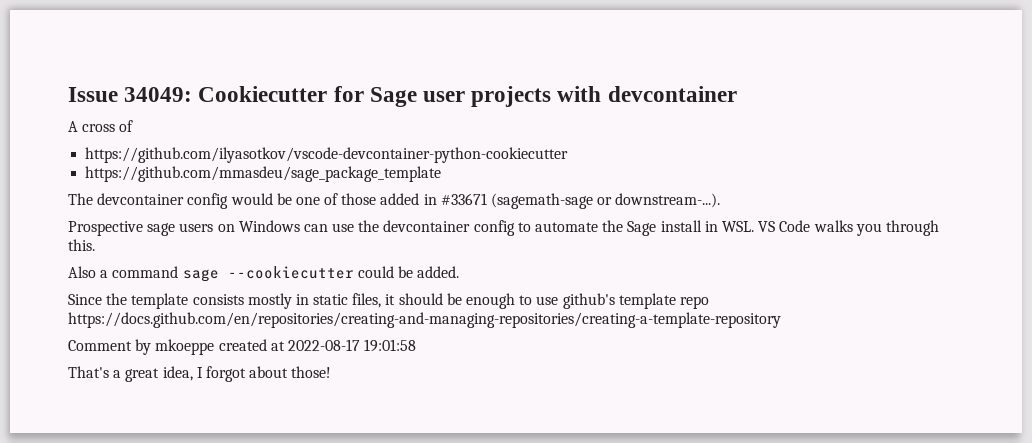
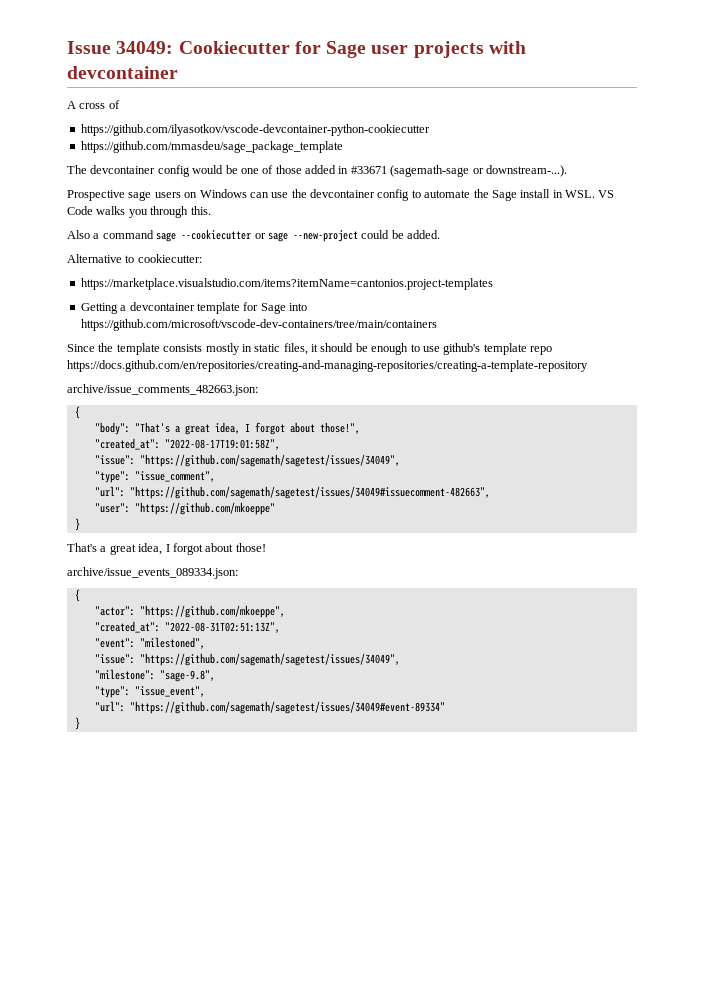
- Also a command sage --cookiecutter could be added.
+ Also a command sage --cookiecutter or sage --new-project could be added.
+ Alternative to cookiecutter:
+ https://marketplace.visualstudio.com/items?itemName=cantonios.project-templates
+ Getting a devcontainer template for Sage into https://github.com/microsoft/vscode-dev-containers/tree/main/containers
- Comment by mkoeppe created at 2022-08-17 19:01:58
+ archive/issue_comments_482663.json:
+ {
+ "body": "That's a great idea, I forgot about those!",
+ "created_at": "2022-08-17T19:01:58Z",
+ "issue": "https://github.com/sagemath/sagetest/issues/34049",
+ "type": "issue_comment",
+ "url": "https://github.com/sagemath/sagetest/issues/34049#issuecomment-482663",
+ "user": "https://github.com/mkoeppe"
+ }
+ archive/issue_events_089334.json:
+ {
+ "actor": "https://github.com/mkoeppe",
+ "created_at": "2022-08-31T02:51:13Z",
+ "event": "milestoned",
+ "issue": "https://github.com/sagemath/sagetest/issues/34049",
+ "milestone": "sage-9.8",
+ "type": "issue_event",
+ "url": "https://github.com/sagemath/sagetest/issues/34049#event-89334"
+ }

